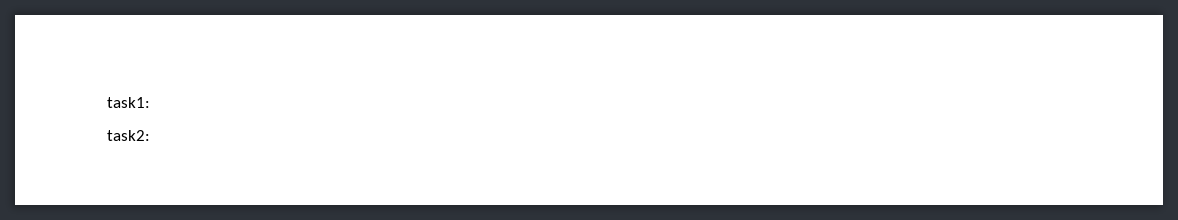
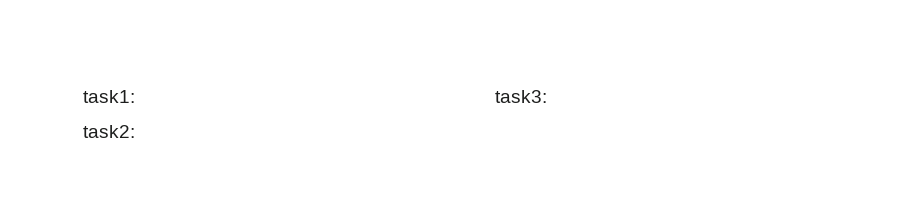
+ task3:

